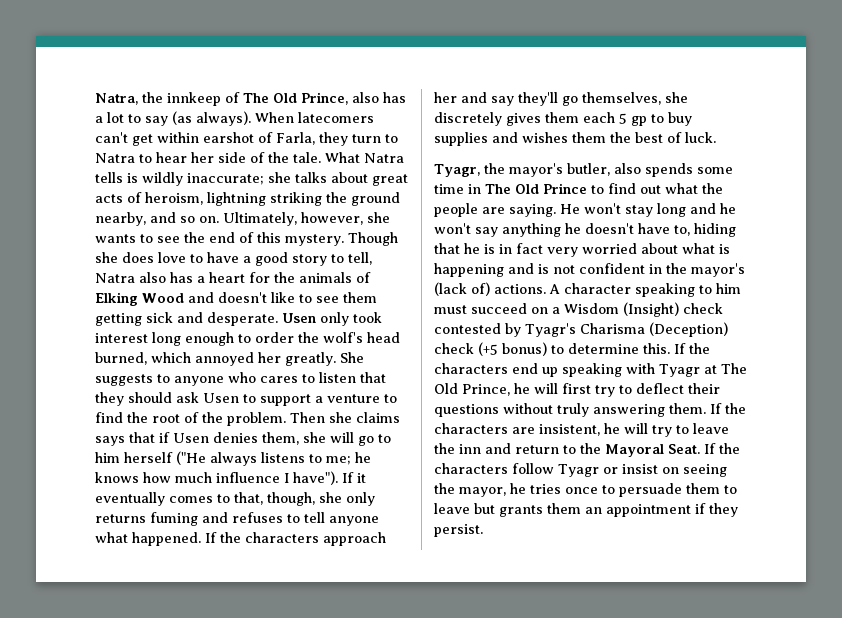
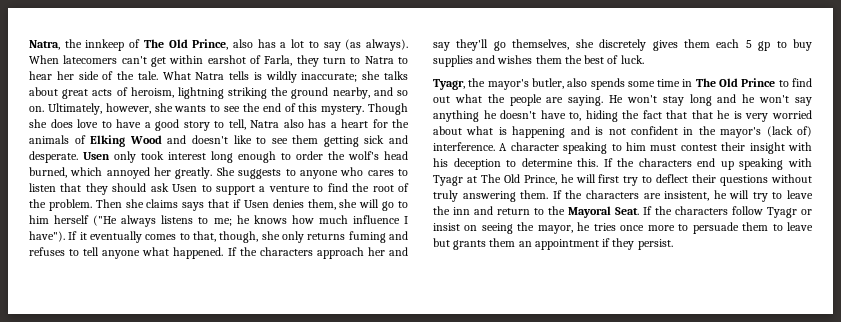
- He won't stay long and he won't say anything he doesn't have to, hiding that he is in fact very worried about what is happening and is not confident in the mayor's (lack of) actions.
+ He won't stay long and he won't say anything he doesn't have to, hiding the fact that that he is very worried about what is happening and is not confident in the mayor's (lack of) interference.
- A character speaking to him must succeed on a Wisdom (Insight) check contested by Tyagr's Charisma (Deception) check (+5 bonus) to determine this.
+ A character speaking to him must contest their insight with his deception to determine this.
- If the characters follow Tyagr or insist on seeing the mayor, he tries once to persuade them to leave but grants them an appointment if they persist.
+ If the characters follow Tyagr or insist on seeing the mayor, he tries once more to persuade them to leave but grants them an appointment if they persist.

